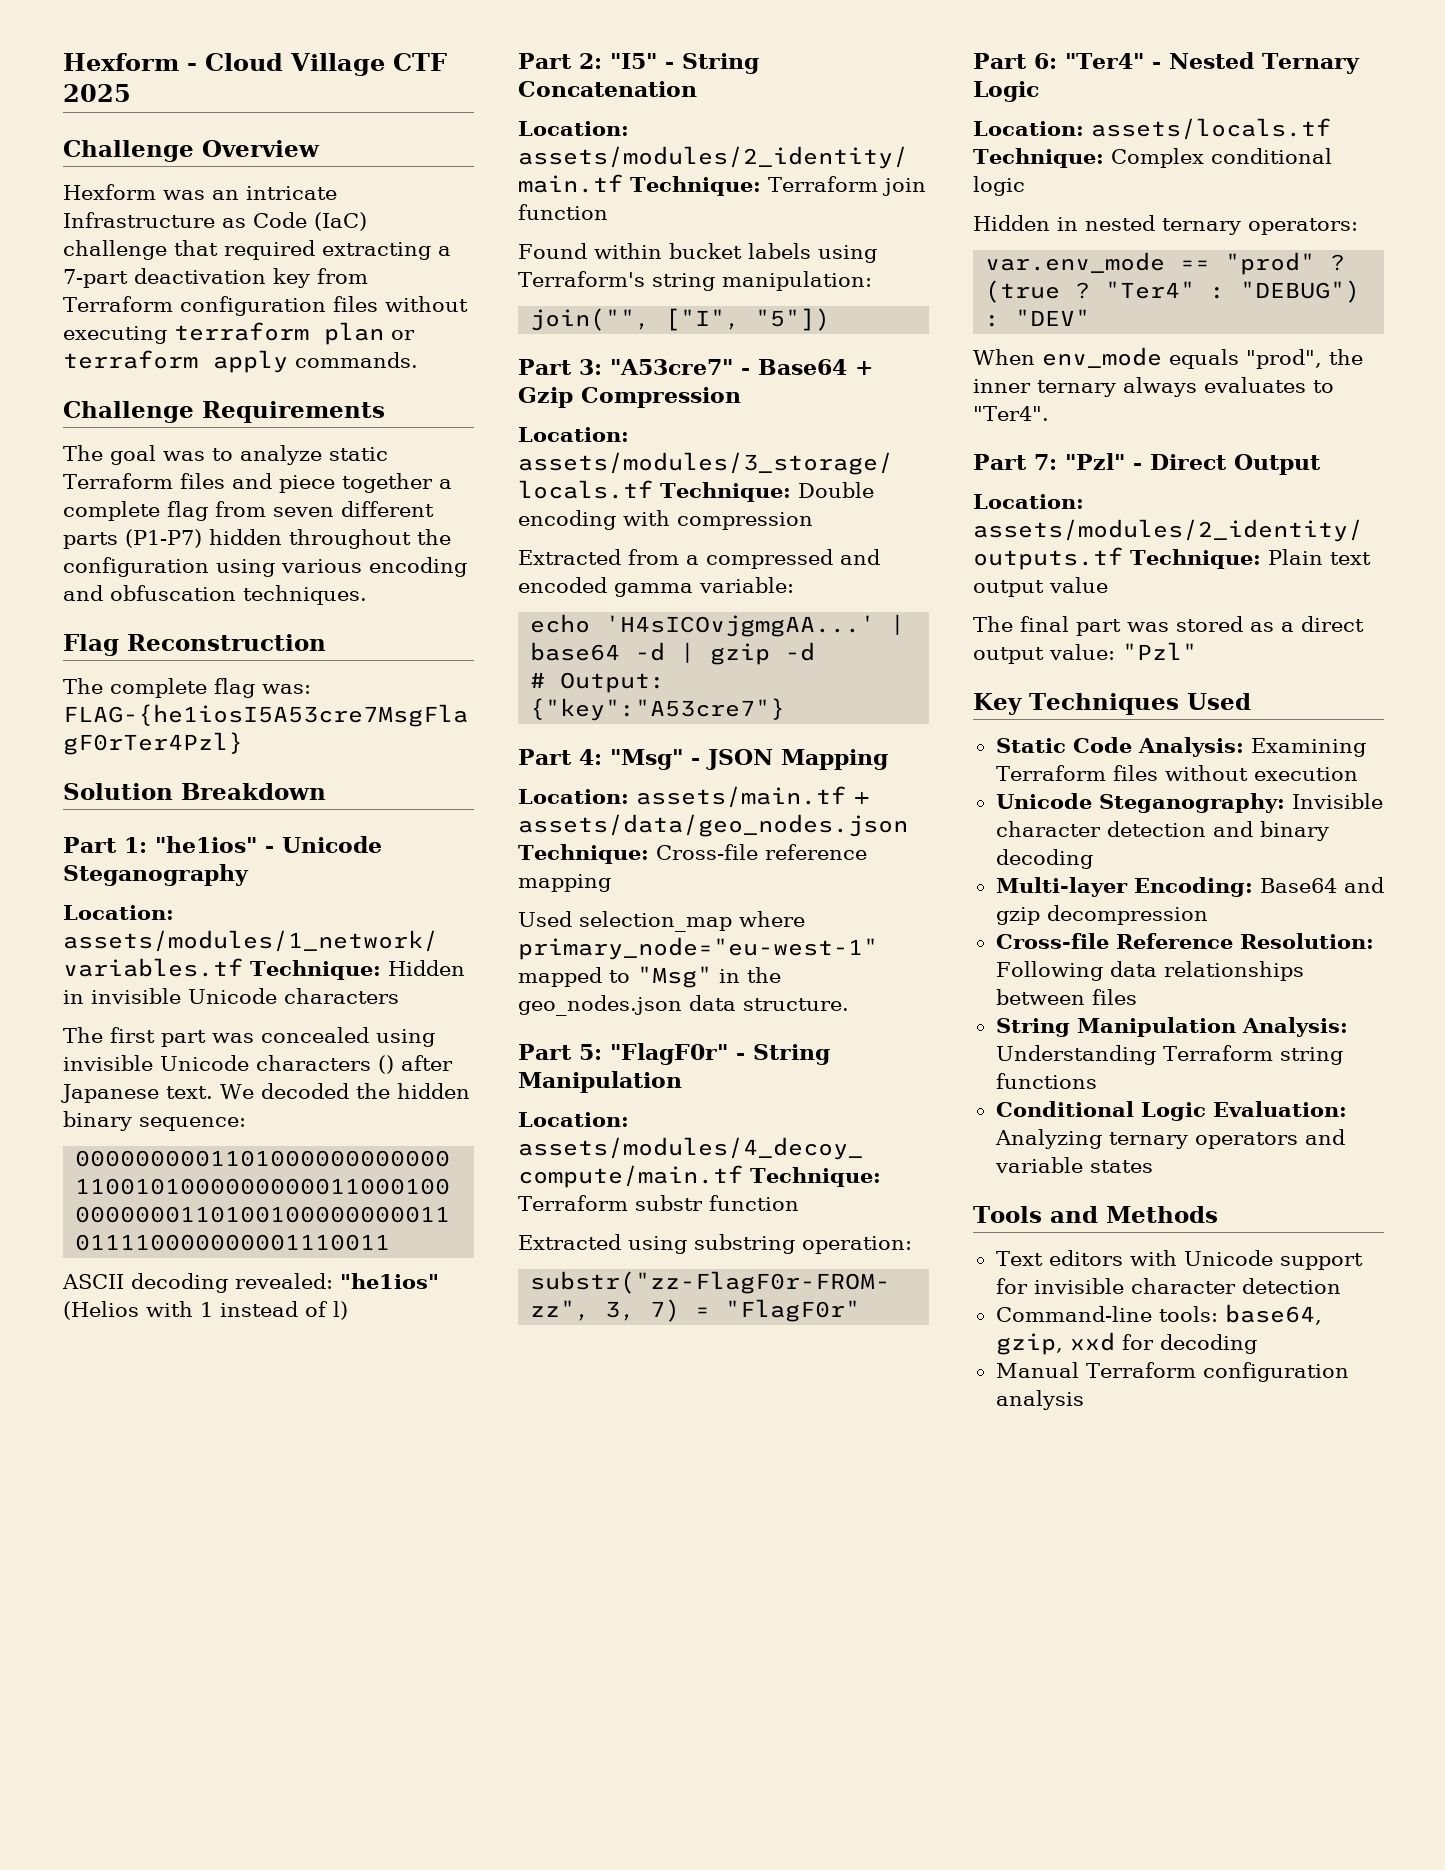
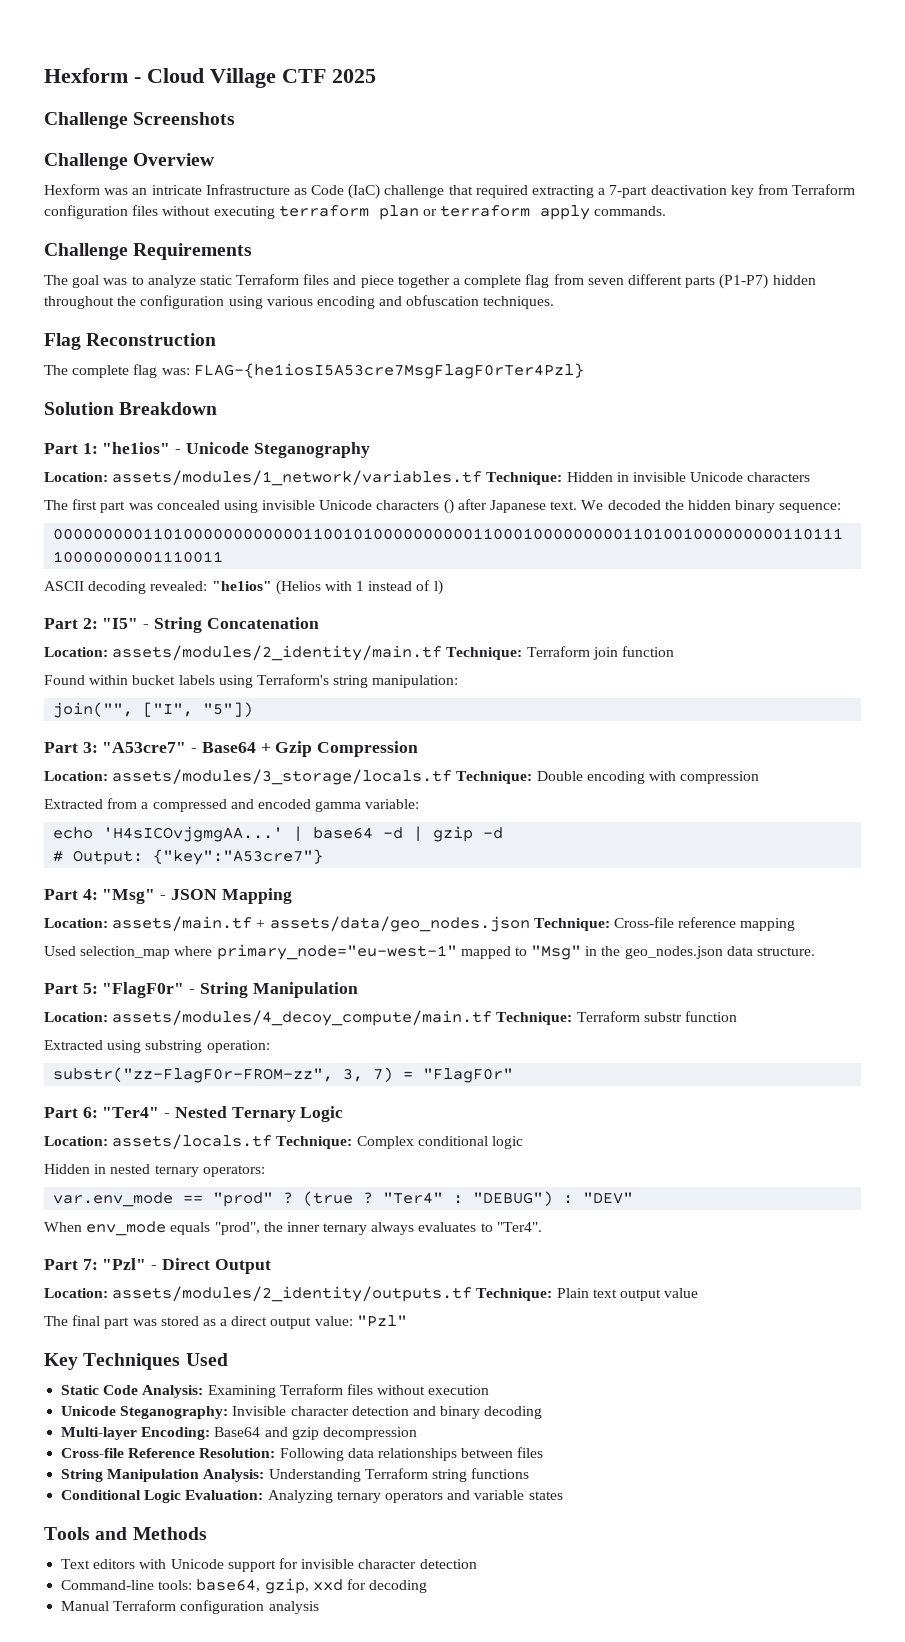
+ Challenge Screenshots

